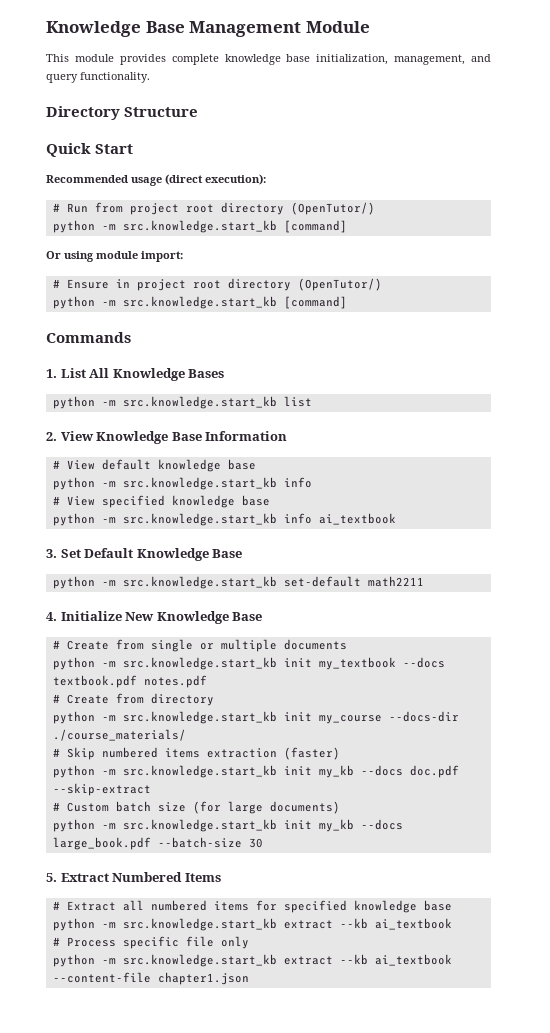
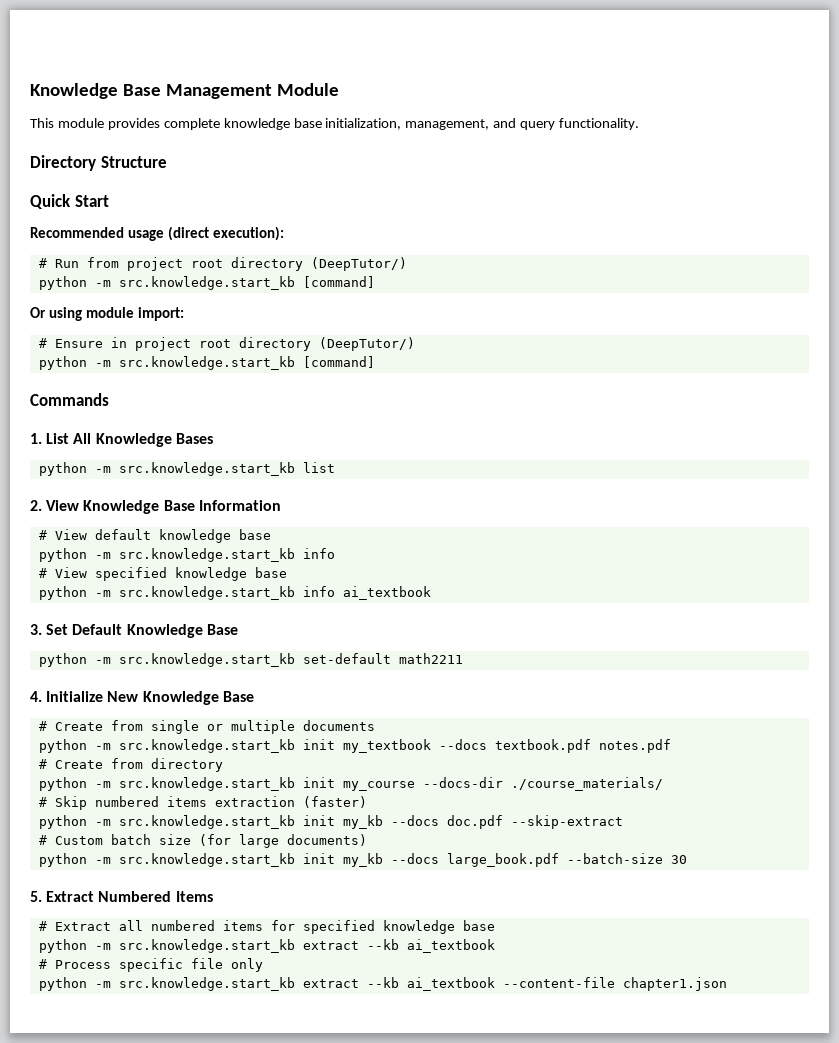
- # Run from project root directory (OpenTutor/)
+ # Run from project root directory (DeepTutor/)
- # Ensure in project root directory (OpenTutor/)
+ # Ensure in project root directory (DeepTutor/)

